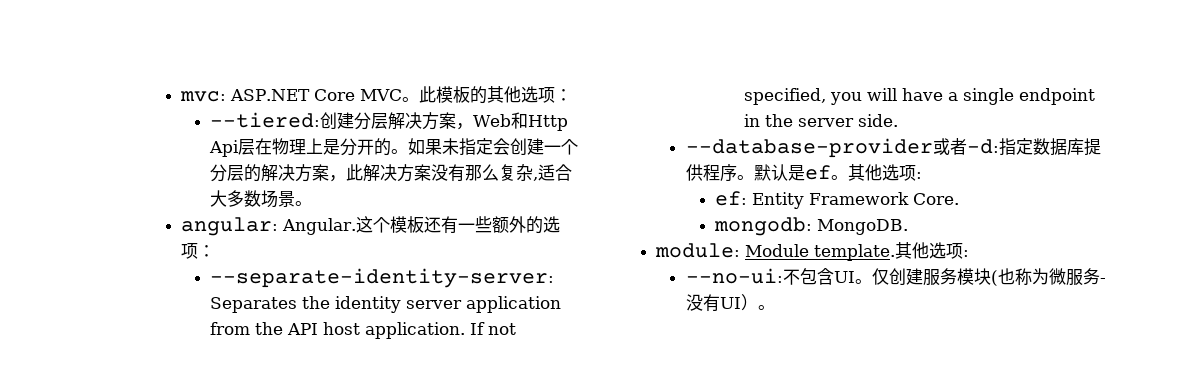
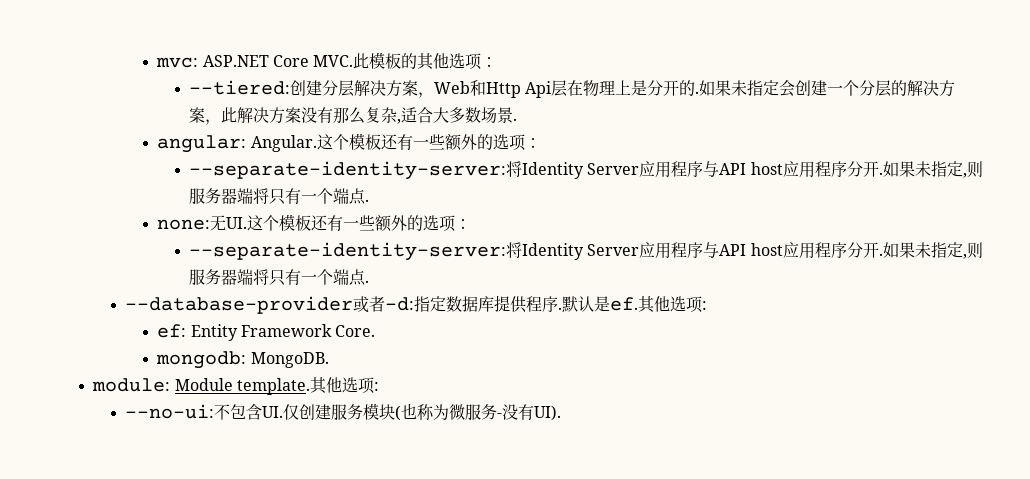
- mvc: ASP.NET Core MVC。此模板的其他选项：
+ mvc: ASP.NET Core MVC.此模板的其他选项：
- --tiered:创建分层解决方案，Web和Http Api层在物理上是分开的。
+ --tiered:创建分层解决方案，Web和Http Api层在物理上是分开的.
- 如果未指定会创建一个分层的解决方案，此解决方案没有那么复杂,适合大多数场景。
+ 如果未指定会创建一个分层的解决方案，此解决方案没有那么复杂,适合大多数场景.
  angular: Angular.这个模板还有一些额外的选项：
- --separate-identity-server: Separates the identity server application from the API host application. If not specified, you will have a single endpoint in the server side.
+ --separate-identity-server:将Identity Server应用程序与API host应用程序分开.如果未指定,则服务器端将只有一个端点.
+ none:无UI.这个模板还有一些额外的选项：
+ --separate-identity-server:将Identity Server应用程序与API host应用程序分开.如果未指定,则服务器端将只有一个端点.
- --database-provider或者-d:指定数据库提供程序。默认是ef。
+ --database-provider或者-d:指定数据库提供程序.默认是ef.
- --no-ui:不包含UI。仅创建服务模块(也称为微服务-没有UI）。
+ --no-ui:不包含UI.仅创建服务模块(也称为微服务-没有UI).

